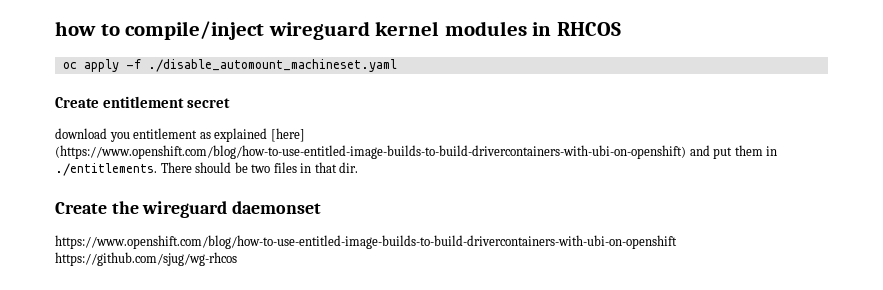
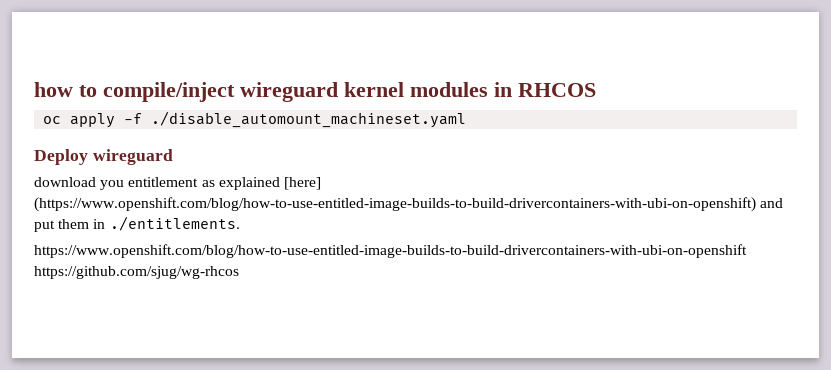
- Create entitlement secret
+ Deploy wireguard
- download you entitlement as explained [here] (https://www.openshift.com/blog/how-to-use-entitled-image-builds-to-build-drivercontainers-with-ubi-on-openshift) and put them in ./entitlements. There should be two files in that dir.
- Create the wireguard daemonset
+ download you entitlement as explained [here] (https://www.openshift.com/blog/how-to-use-entitled-image-builds-to-build-drivercontainers-with-ubi-on-openshift) and put them in ./entitlements.

